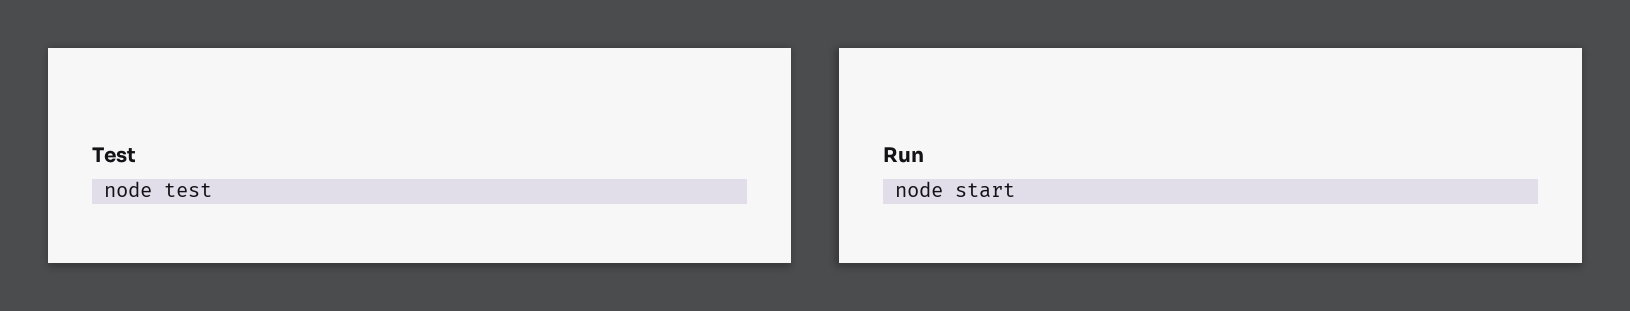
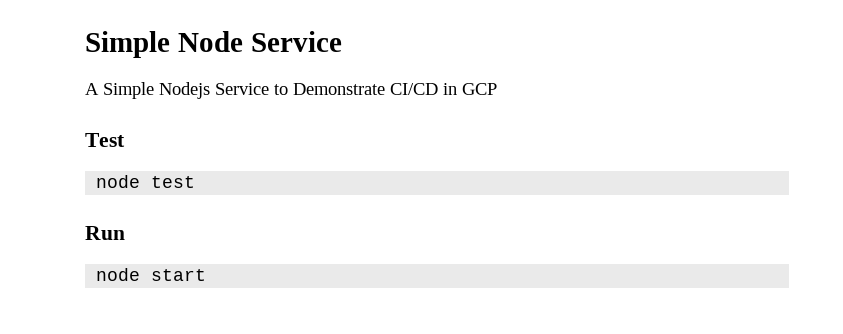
+ Simple Node Service
+ A Simple Nodejs Service to Demonstrate CI/CD in GCP

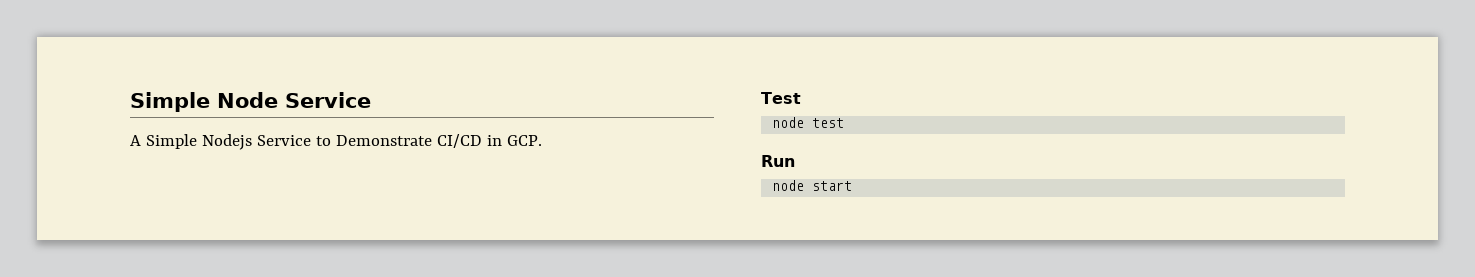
- A Simple Nodejs Service to Demonstrate CI/CD in GCP
+ A Simple Nodejs Service to Demonstrate CI/CD in GCP.

